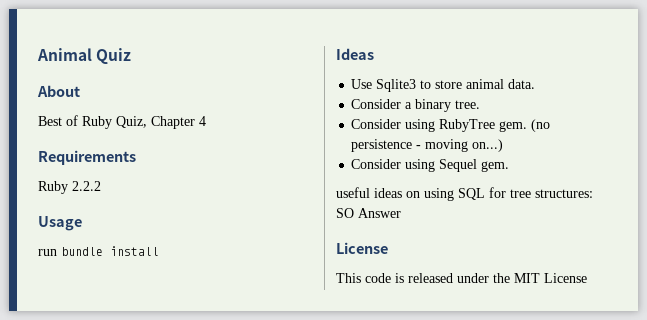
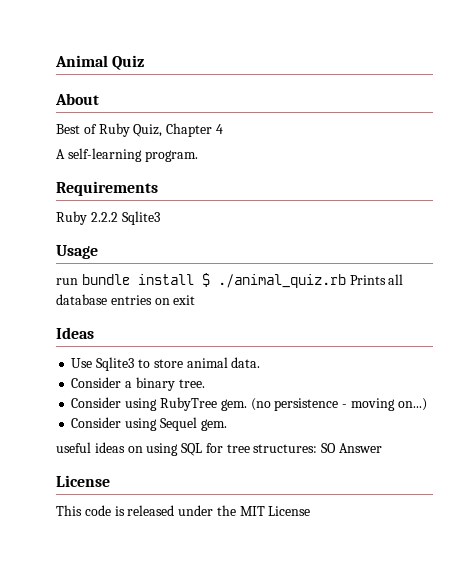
+ A self-learning program.
- Ruby 2.2.2
+ Ruby 2.2.2 Sqlite3
- run bundle install
+ run bundle install $ ./animal_quiz.rb Prints all database entries on exit

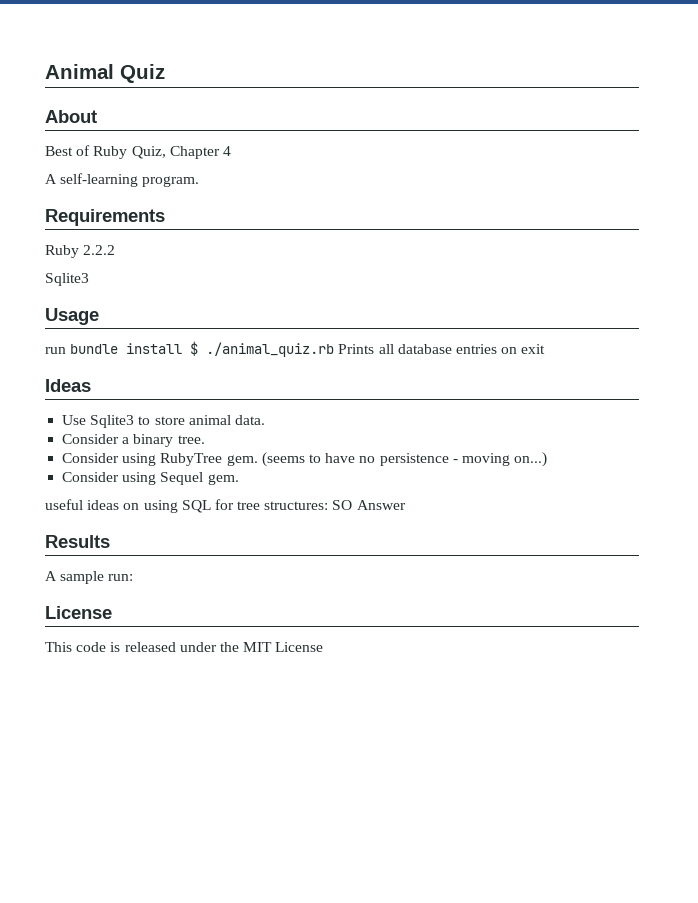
- Ruby 2.2.2 Sqlite3
+ Ruby 2.2.2
+ Sqlite3
- (no persistence - moving on...)
+ (seems to have no persistence - moving on...)
+ Results
+ A sample run:

